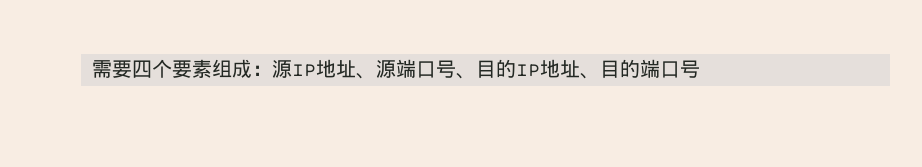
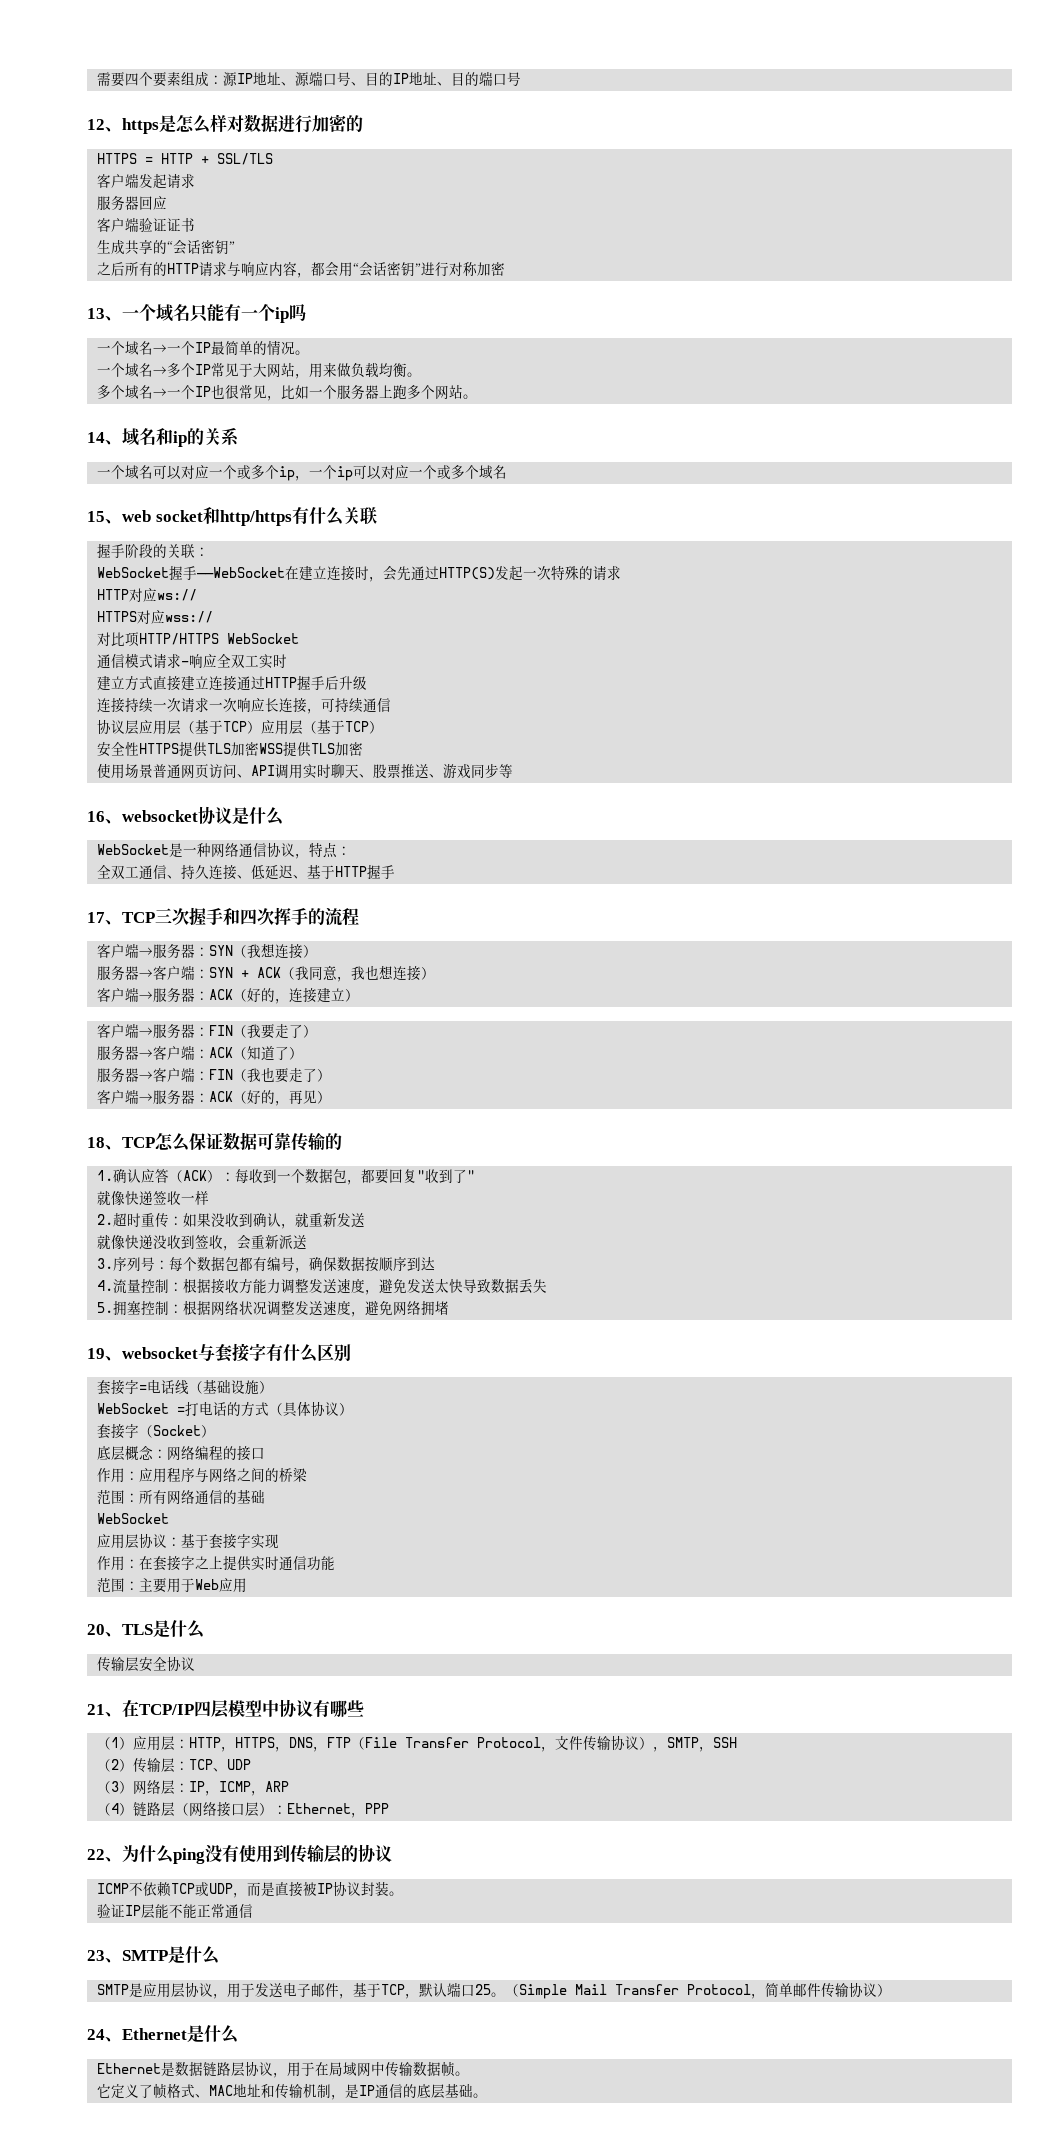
+ 12、https是怎么样对数据进行加密的
+ HTTPS = HTTP + SSL/TLS
+ 客户端发起请求
+ 服务器回应
+ 客户端验证证书
+ 生成共享的“会话密钥”
+ 之后所有的HTTP请求与响应内容，都会用“会话密钥”进行对称加密
+ 13、一个域名只能有一个ip吗
+ 一个域名→一个IP最简单的情况。
+ 一个域名→多个IP常见于大网站，用来做负载均衡。
+ 多个域名→一个IP也很常见，比如一个服务器上跑多个网站。
+ 14、域名和ip的关系
+ 一个域名可以对应一个或多个ip，一个ip可以对应一个或多个域名
+ 15、web socket和http/https有什么关联
+ 握手阶段的关联：
+ WebSocket握手——WebSocket在建立连接时，会先通过HTTP(S)发起一次特殊的请求
+ HTTP对应ws://
+ HTTPS对应wss://
+ 对比项HTTP/HTTPS WebSocket
+ 通信模式请求-响应全双工实时
+ 建立方式直接建立连接通过HTTP握手后升级
+ 连接持续一次请求一次响应长连接，可持续通信
+ 协议层应用层（基于TCP）应用层（基于TCP）
+ 安全性HTTPS提供TLS加密WSS提供TLS加密
+ 使用场景普通网页访问、API调用实时聊天、股票推送、游戏同步等
+ 16、websocket协议是什么
+ WebSocket是一种网络通信协议，特点：
+ 全双工通信、持久连接、低延迟、基于HTTP握手
+ 17、TCP三次握手和四次挥手的流程
+ 客户端→服务器：SYN（我想连接）
+ 服务器→客户端：SYN + ACK（我同意，我也想连接）
+ 客户端→服务器：ACK（好的，连接建立）
+ 客户端→服务器：FIN（我要走了）
+ 服务器→客户端：ACK（知道了）
+ 服务器→客户端：FIN（我也要走了）
+ 客户端→服务器：ACK（好的，再见）
+ 18、TCP怎么保证数据可靠传输的
+ 1.确认应答（ACK）：每收到一个数据包，都要回复"收到了"
+ 就像快递签收一样
+ 2.超时重传：如果没收到确认，就重新发送
+ 就像快递没收到签收，会重新派送
+ 3.序列号：每个数据包都有编号，确保数据按顺序到达
+ 4.流量控制：根据接收方能力调整发送速度，避免发送太快导致数据丢失
+ 5.拥塞控制：根据网络状况调整发送速度，避免网络拥堵
+ 19、websocket与套接字有什么区别
+ 套接字=电话线（基础设施）
+ WebSocket =打电话的方式（具体协议）
+ 套接字（Socket）
+ 底层概念：网络编程的接口
+ 作用：应用程序与网络之间的桥梁
+ 范围：所有网络通信的基础
+ WebSocket
+ 应用层协议：基于套接字实现
+ 作用：在套接字之上提供实时通信功能
+ 范围：主要用于Web应用
+ 20、TLS是什么
+ 传输层安全协议
+ 21、在TCP/IP四层模型中协议有哪些
+ （1）应用层：HTTP，HTTPS，DNS，FTP（File Transfer Protocol，文件传输协议），SMTP，SSH
+ （2）传输层：TCP、UDP
+ （3）网络层：IP，ICMP，ARP
+ （4）链路层（网络接口层）：Ethernet，PPP
+ 22、为什么ping没有使用到传输层的协议
+ ICMP不依赖TCP或UDP，而是直接被IP协议封装。
+ 验证IP层能不能正常通信
+ 23、SMTP是什么
+ SMTP是应用层协议，用于发送电子邮件，基于TCP，默认端口25。（Simple Mail Transfer Protocol，简单邮件传输协议）
+ 24、Ethernet是什么
+ Ethernet是数据链路层协议，用于在局域网中传输数据帧。
+ 它定义了帧格式、MAC地址和传输机制，是IP通信的底层基础。

